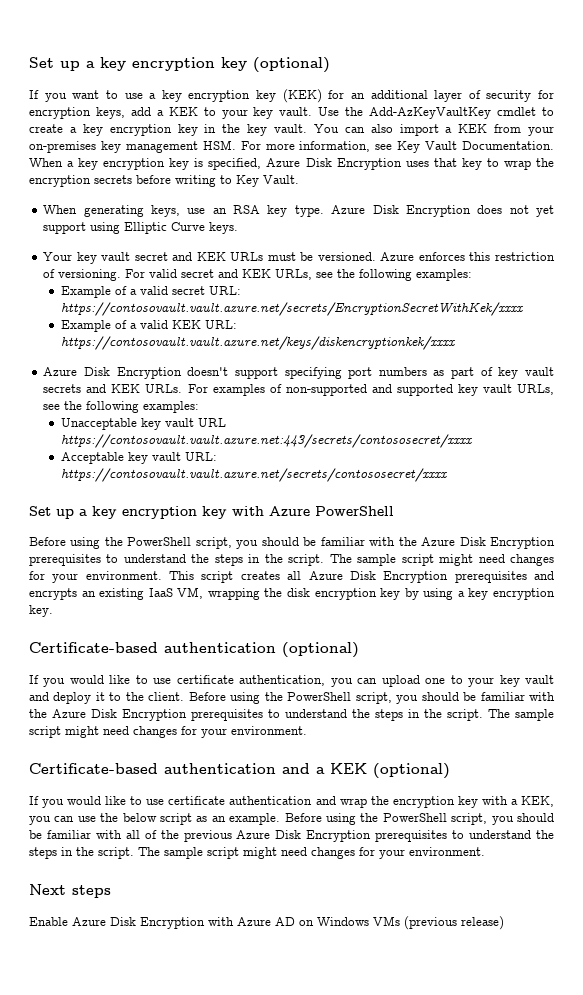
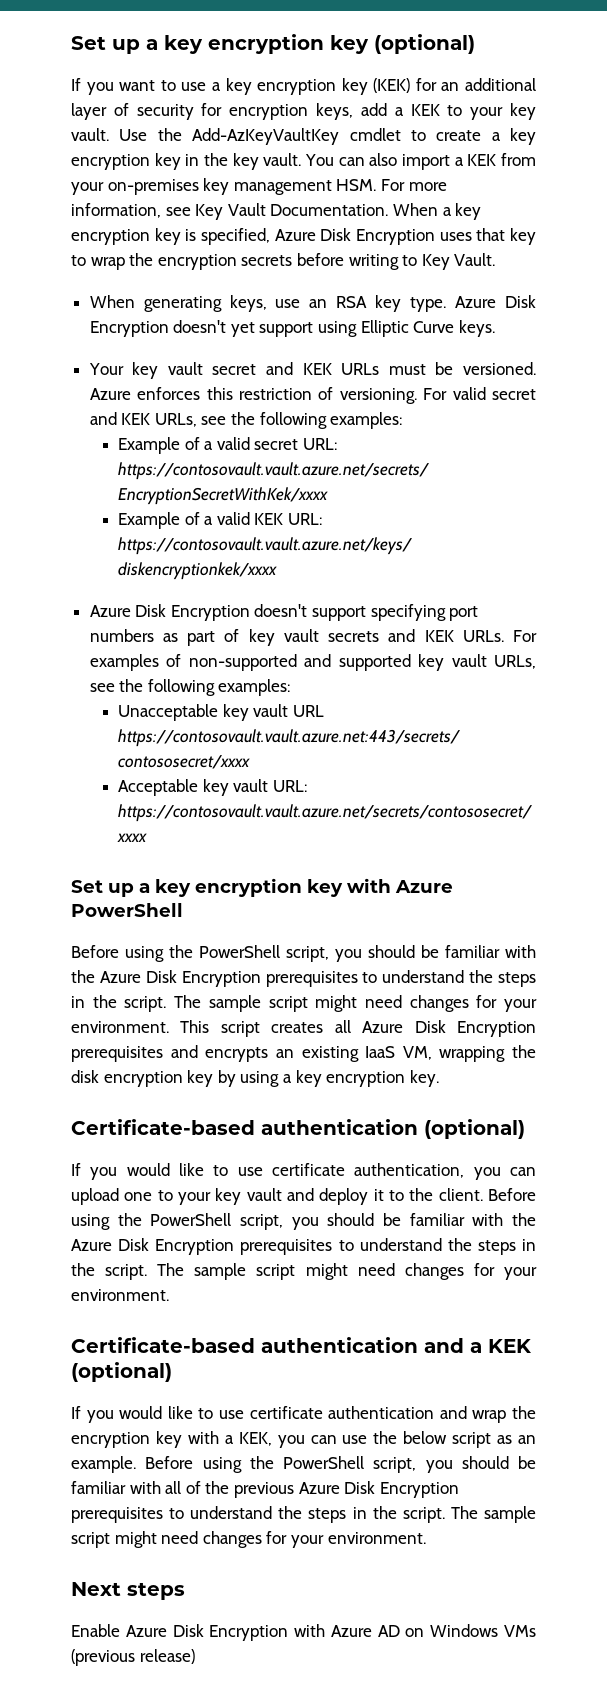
- Azure Disk Encryption does not yet support using Elliptic Curve keys.
+ Azure Disk Encryption doesn't yet support using Elliptic Curve keys.

